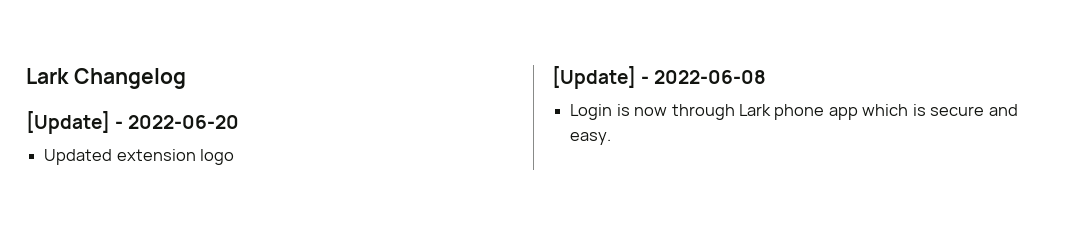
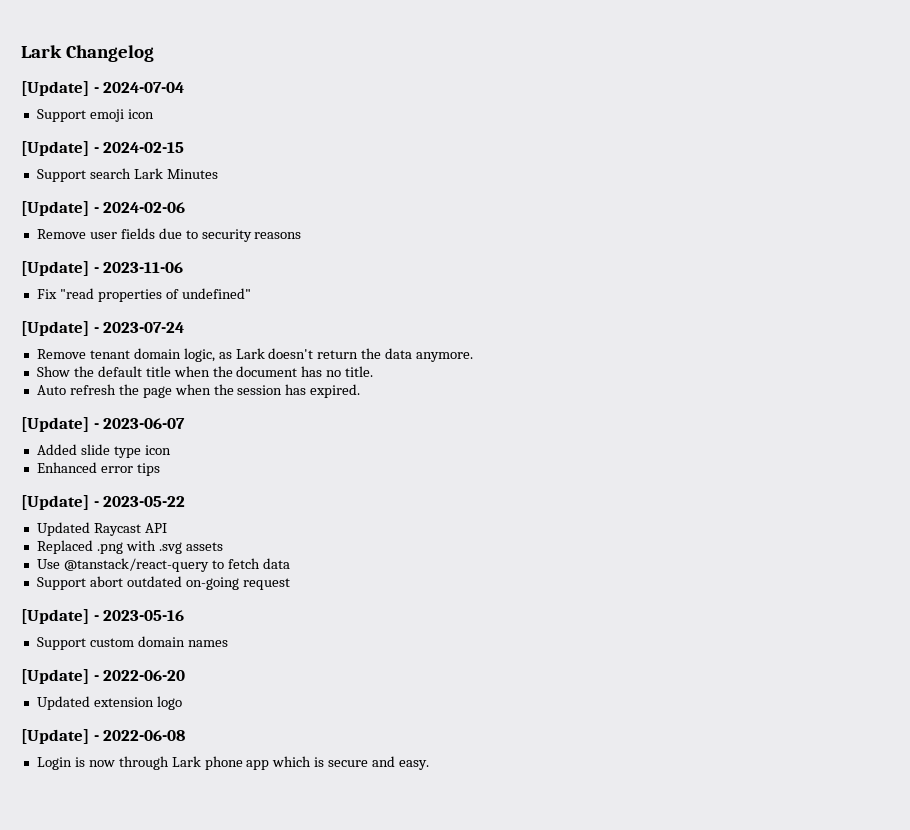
+ [Update] - 2024-07-04
+ Support emoji icon
+ [Update] - 2024-02-15
+ Support search Lark Minutes
+ [Update] - 2024-02-06
+ Remove user fields due to security reasons
+ [Update] - 2023-11-06
+ Fix "read properties of undefined"
+ [Update] - 2023-07-24
+ Remove tenant domain logic, as Lark doesn't return the data anymore.
+ Show the default title when the document has no title.
+ Auto refresh the page when the session has expired.
+ [Update] - 2023-06-07
+ Added slide type icon
+ Enhanced error tips
+ [Update] - 2023-05-22
+ Updated Raycast API
+ Replaced .png with .svg assets
+ Use @tanstack/react-query to fetch data
+ Support abort outdated on-going request
+ [Update] - 2023-05-16
+ Support custom domain names

